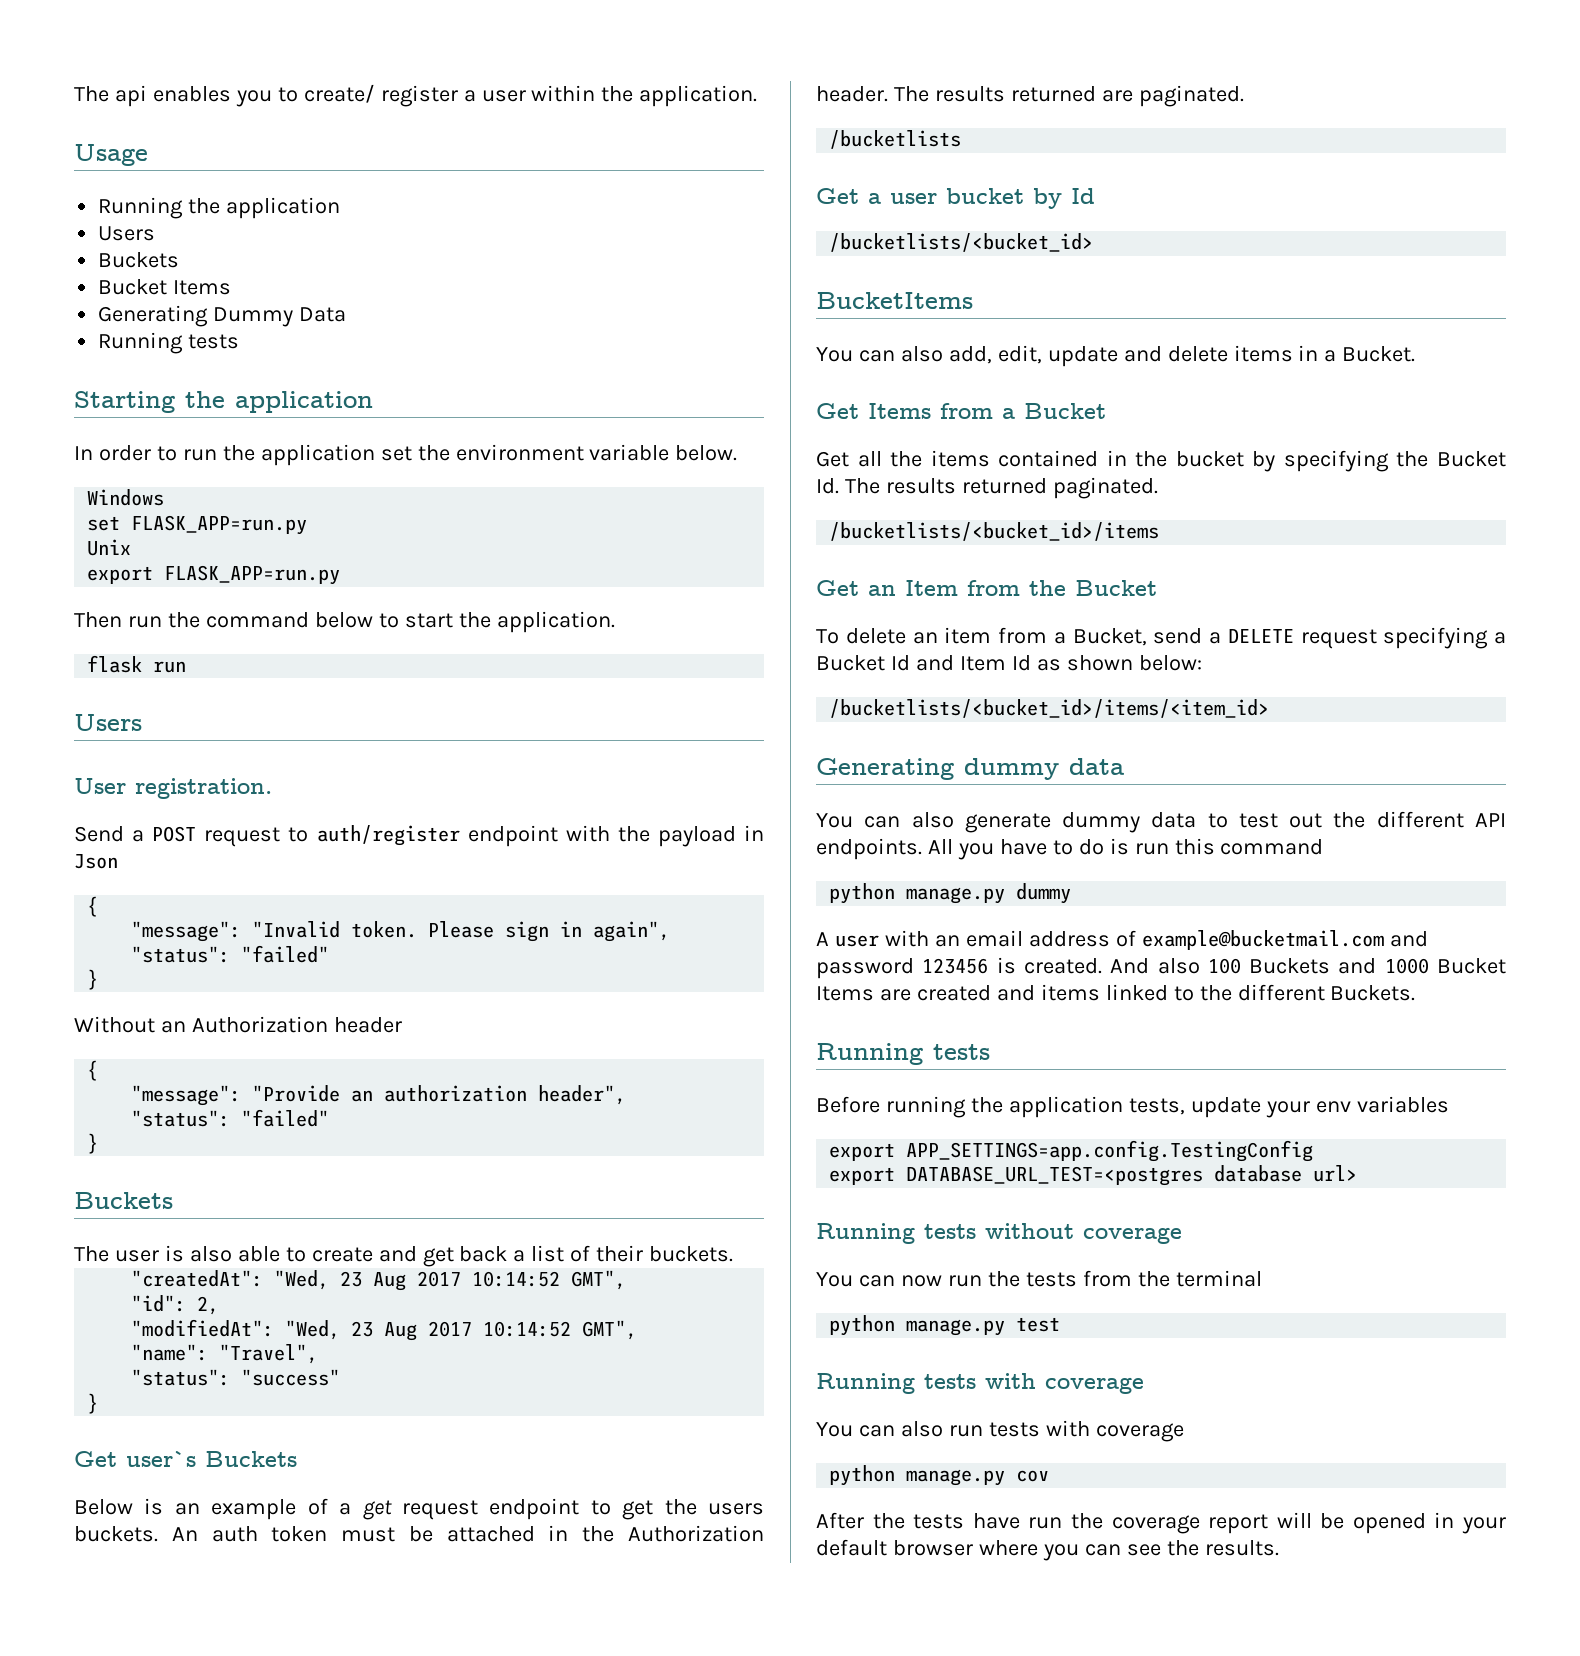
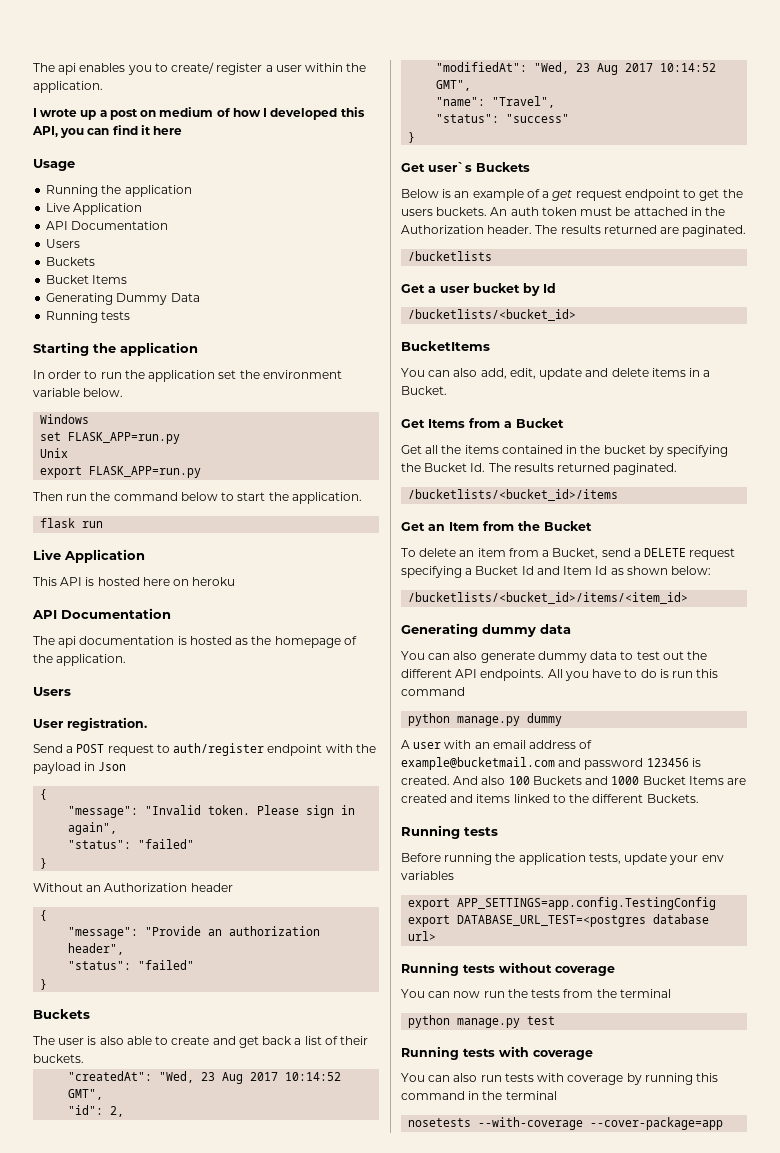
+ I wrote up a post on medium of how I developed this API, you can find it here
  Running the application
+ Live Application
+ API Documentation
  flask run
+ Live Application
+ This API is hosted here on heroku
+ API Documentation
+ The api documentation is hosted as the homepage of the application.
- You can also run tests with coverage
- python manage.py cov
- After the tests have run the coverage report will be opened in your default browser where you can see the results.
+ You can also run tests with coverage by running this command in the terminal
+ nosetests --with-coverage --cover-package=app

